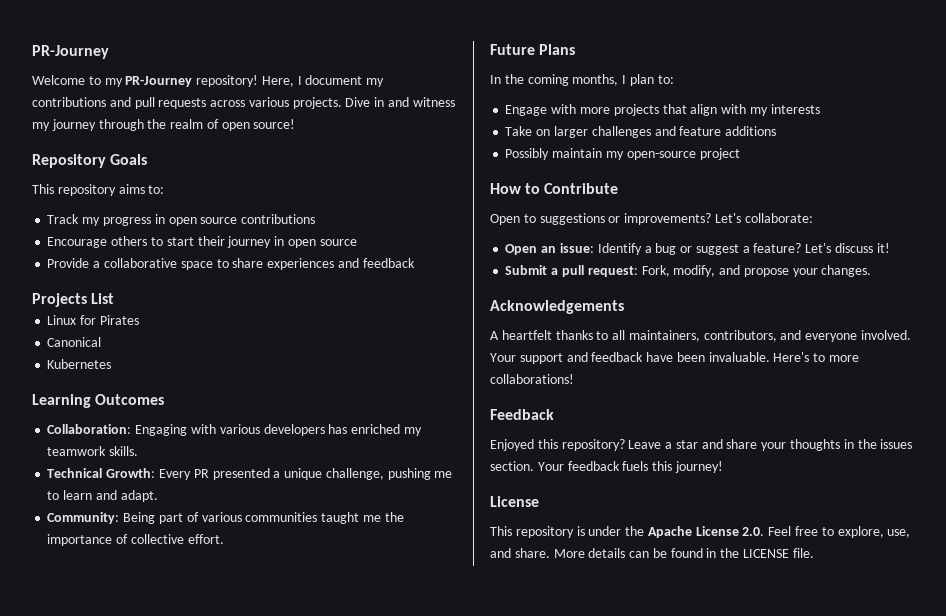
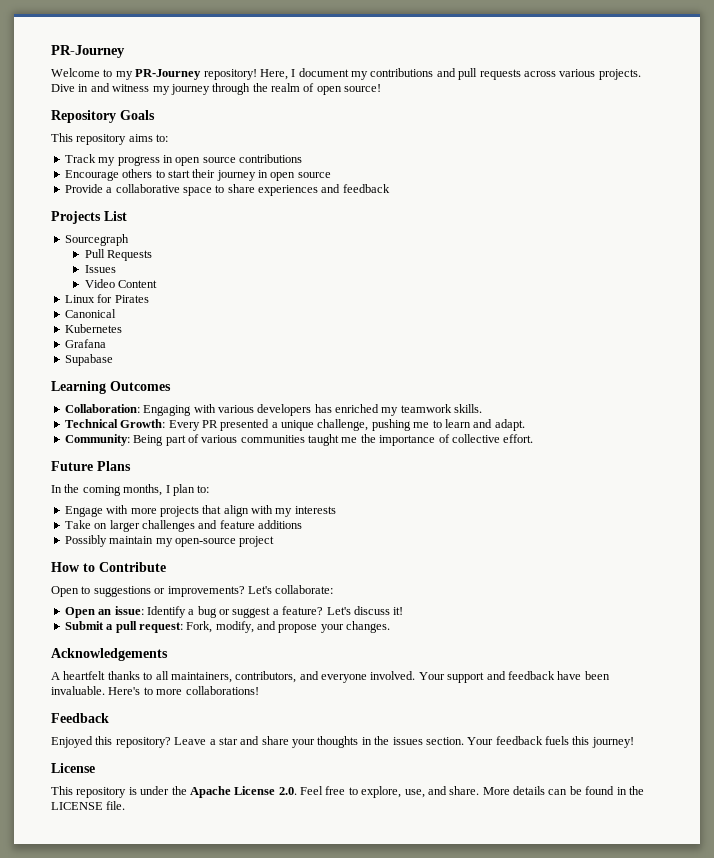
+ Sourcegraph
+ Pull Requests
+ Issues
+ Video Content
+ Grafana
+ Supabase

